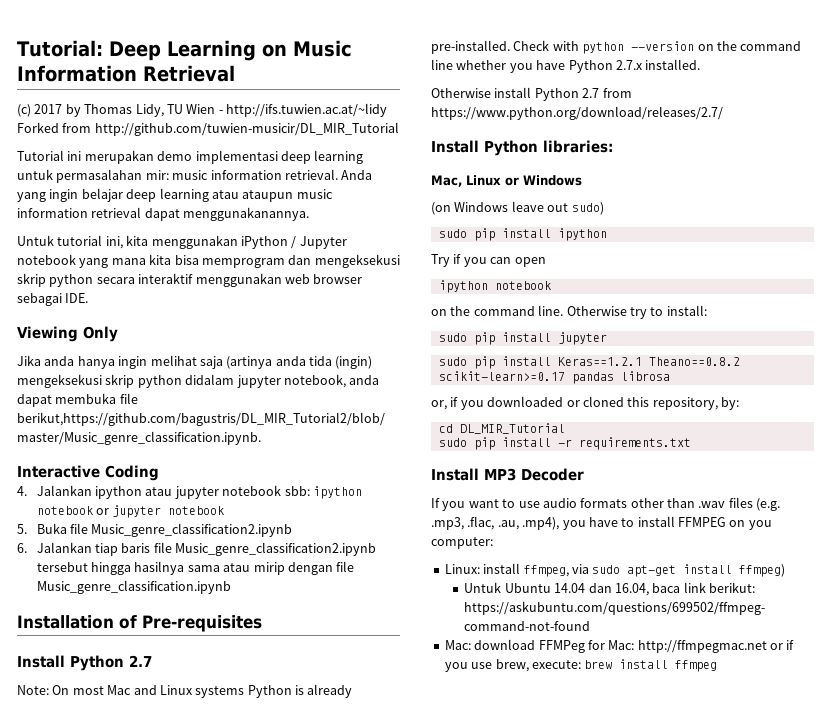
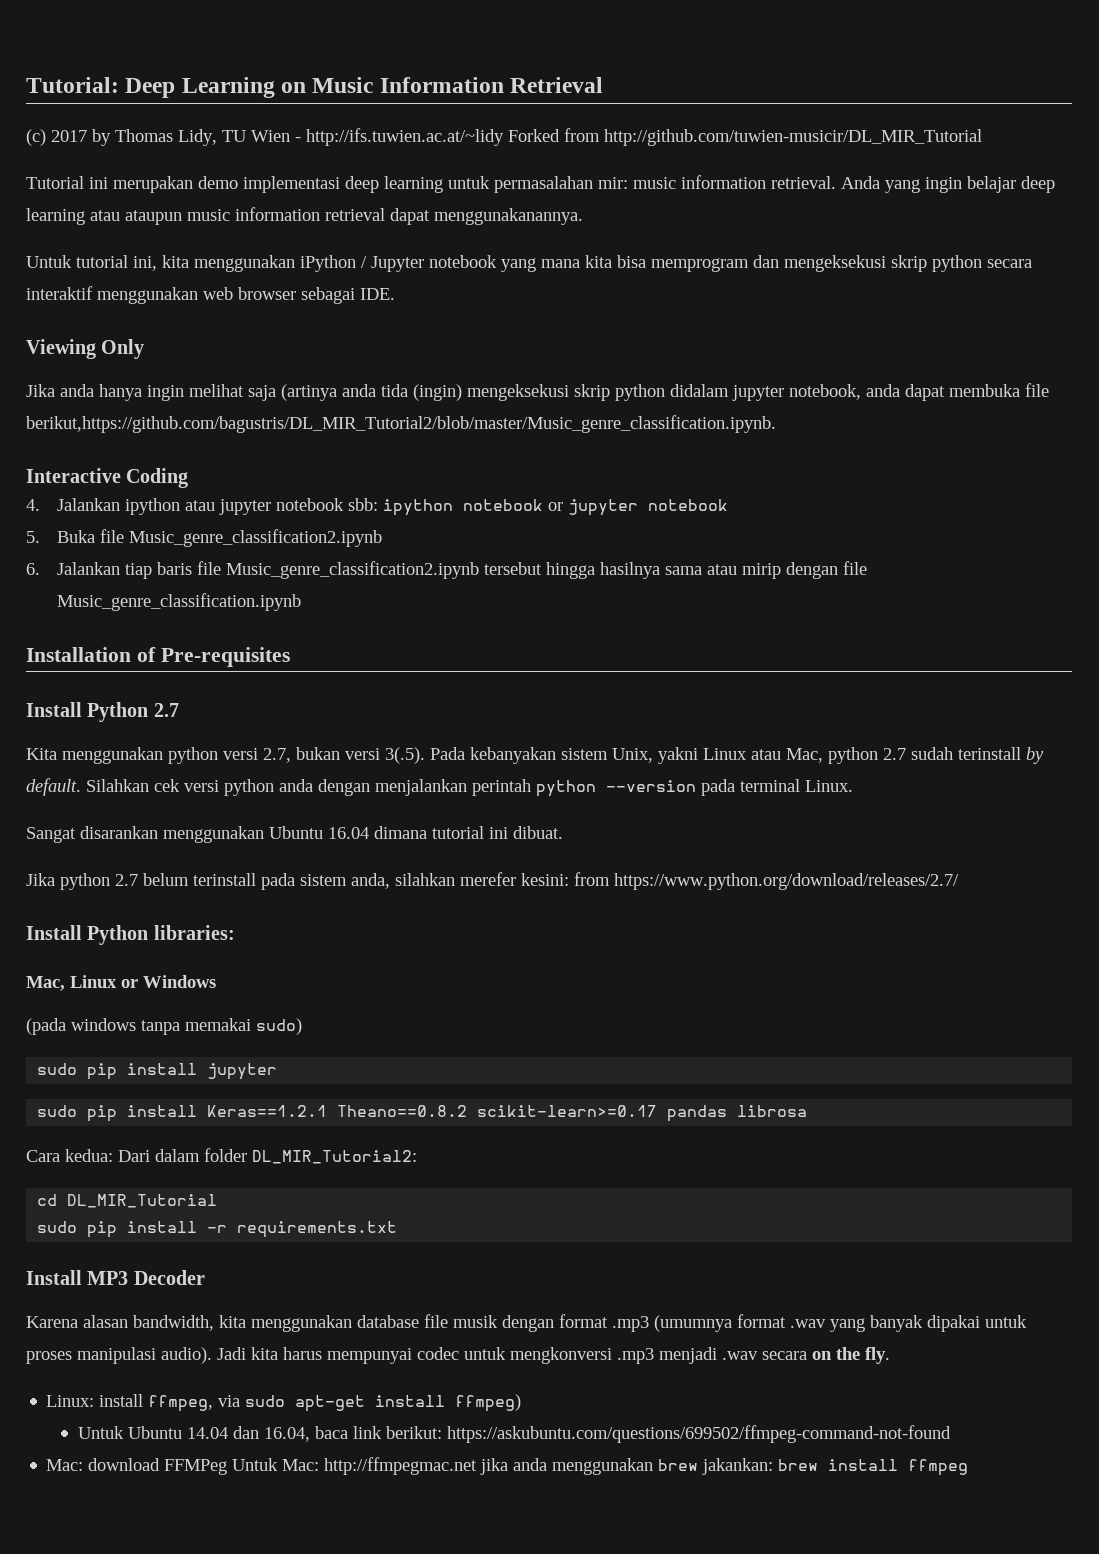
- Note: On most Mac and Linux systems Python is already pre-installed. Check with python --version on the command line whether you have Python 2.7.x installed.
- Otherwise install Python 2.7 from https://www.python.org/download/releases/2.7/
+ Kita menggunakan python versi 2.7, bukan versi 3(.5). Pada kebanyakan sistem Unix, yakni Linux atau Mac, python 2.7 sudah terinstall by default. Silahkan cek versi python anda dengan menjalankan perintah python --version pada terminal Linux.
+ Sangat disarankan menggunakan Ubuntu 16.04 dimana tutorial ini dibuat.
+ Jika python 2.7 belum terinstall pada sistem anda, silahkan merefer kesini: from https://www.python.org/download/releases/2.7/
- (on Windows leave out sudo)
- sudo pip install ipython
- Try if you can open
- ipython notebook
- on the command line. Otherwise try to install:
+ (pada windows tanpa memakai sudo)
- or, if you downloaded or cloned this repository, by:
+ Cara kedua: Dari dalam folder DL_MIR_Tutorial2:
- If you want to use audio formats other than .wav files (e.g. .mp3, .flac, .au, .mp4), you have to install FFMPEG on you computer:
+ Karena alasan bandwidth, kita menggunakan database file musik dengan format .mp3 (umumnya format .wav yang banyak dipakai untuk proses manipulasi audio). Jadi kita harus mempunyai codec untuk mengkonversi .mp3 menjadi .wav secara on the fly.
- Mac: download FFMPeg for Mac: http://ffmpegmac.net or if you use brew, execute: brew install ffmpeg
+ Mac: download FFMPeg Untuk Mac: http://ffmpegmac.net jika anda menggunakan brew jakankan: brew install ffmpeg

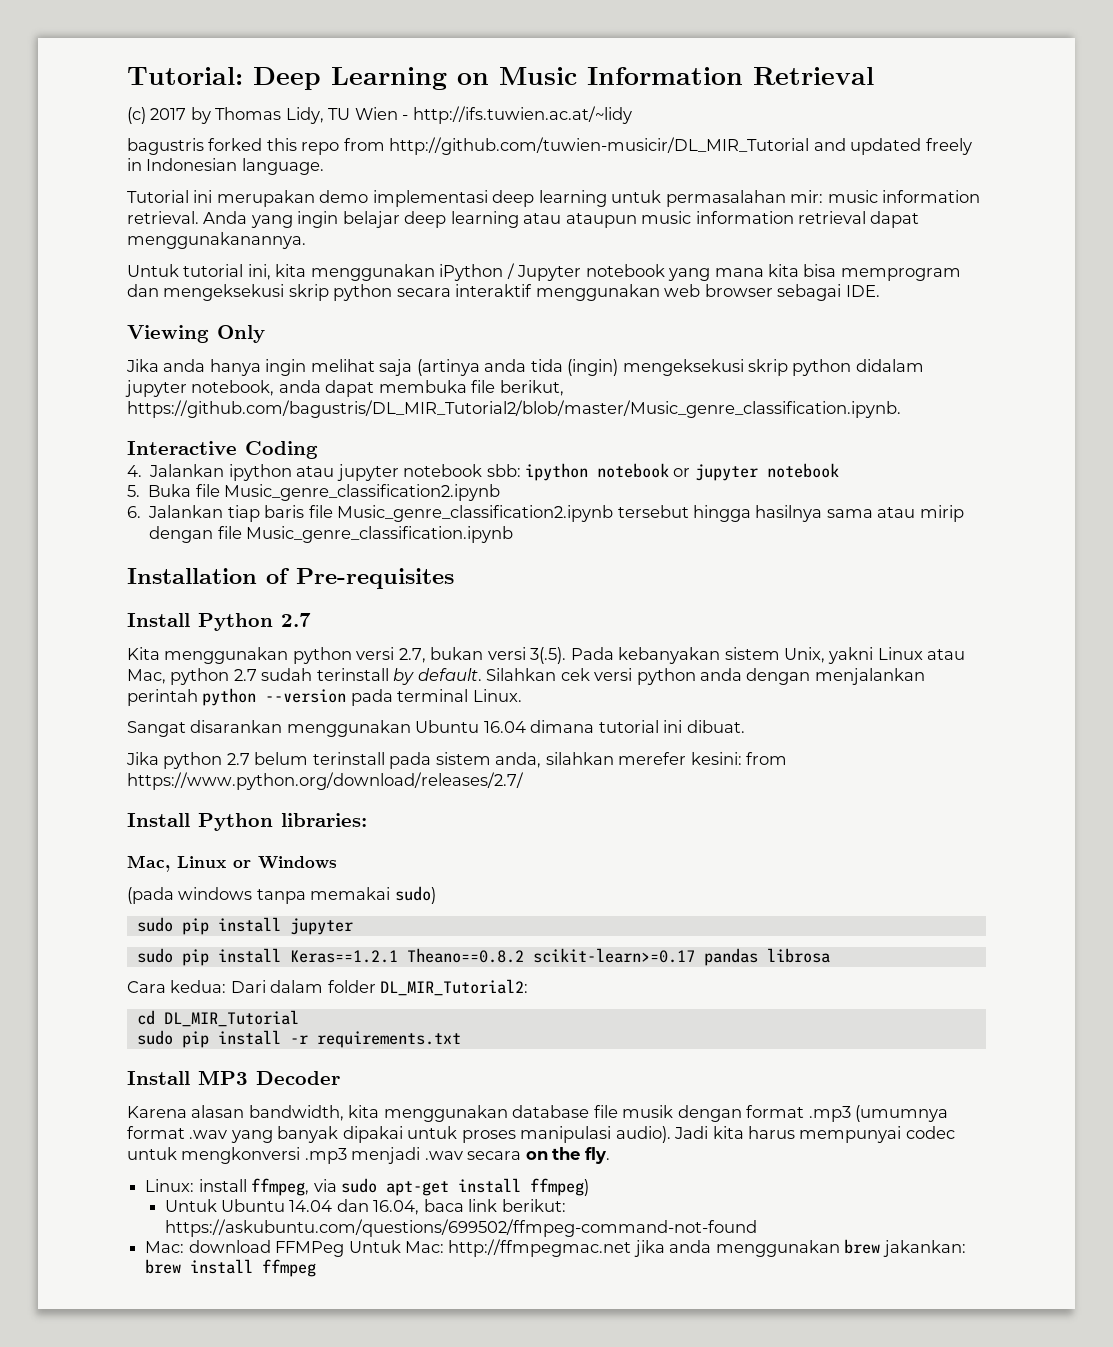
- (c) 2017 by Thomas Lidy, TU Wien - http://ifs.tuwien.ac.at/~lidy Forked from http://github.com/tuwien-musicir/DL_MIR_Tutorial
+ (c) 2017 by Thomas Lidy, TU Wien - http://ifs.tuwien.ac.at/~lidy
+ bagustris forked this repo from http://github.com/tuwien-musicir/DL_MIR_Tutorial and updated freely in Indonesian language.
- Jika anda hanya ingin melihat saja (artinya anda tida (ingin) mengeksekusi skrip python didalam jupyter notebook, anda dapat membuka file berikut,https://github.com/bagustris/DL_MIR_Tutorial2/blob/master/Music_genre_classification.ipynb.
+ Jika anda hanya ingin melihat saja (artinya anda tida (ingin) mengeksekusi skrip python didalam jupyter notebook, anda dapat membuka file berikut, https://github.com/bagustris/DL_MIR_Tutorial2/blob/master/Music_genre_classification.ipynb.

